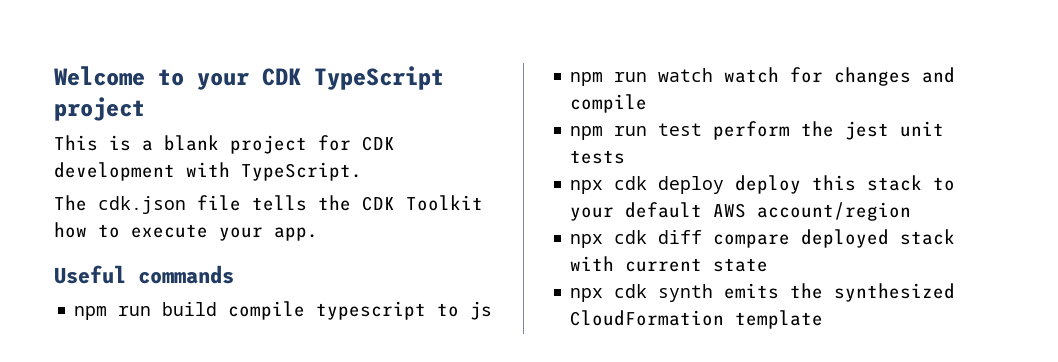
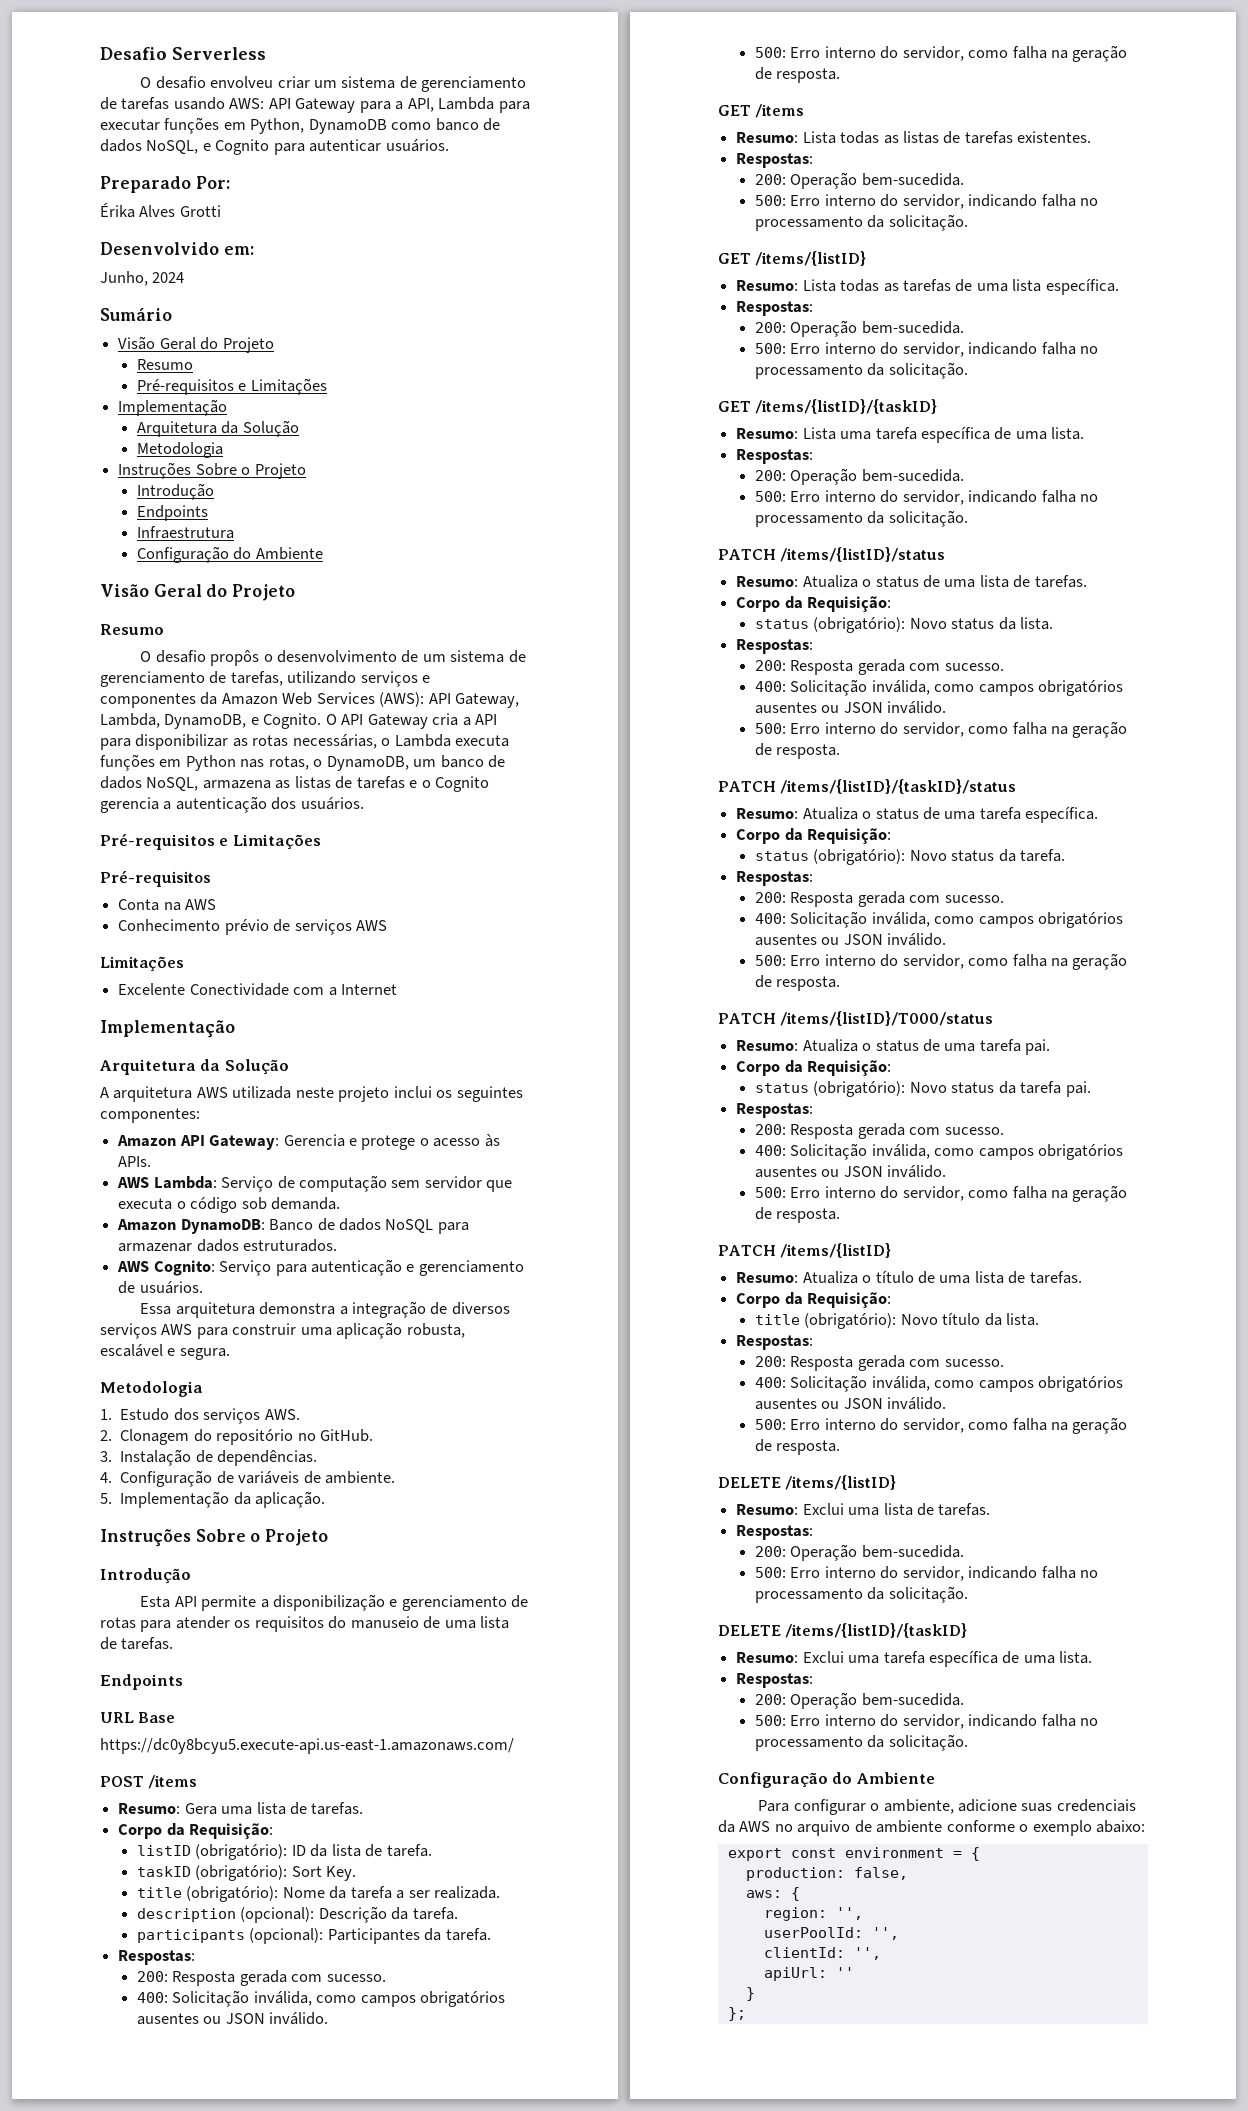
- Welcome to your CDK TypeScript project
- This is a blank project for CDK development with TypeScript.
- The cdk.json file tells the CDK Toolkit how to execute your app.
- Useful commands
- npm run build compile typescript to js
- npm run watch watch for changes and compile
- npm run test perform the jest unit tests
- npx cdk deploy deploy this stack to your default AWS account/region
- npx cdk diff compare deployed stack with current state
- npx cdk synth emits the synthesized CloudFormation template
+ Desafio Serverless
+ O desafio envolveu criar um sistema de gerenciamento de tarefas usando AWS: API Gateway para a API, Lambda para executar funções em Python, DynamoDB como banco de dados NoSQL, e Cognito para autenticar usuários.
+ Preparado Por:
+ Érika Alves Grotti
+ Desenvolvido em:
+ Junho, 2024
+ Sumário
+ Visão Geral do Projeto
+ Resumo
+ Pré-requisitos e Limitações
+ Implementação
+ Arquitetura da Solução
+ Metodologia
+ Instruções Sobre o Projeto
+ Introdução
+ Endpoints
+ Infraestrutura
+ Configuração do Ambiente
+ Visão Geral do Projeto
+ Resumo
+ O desafio propôs o desenvolvimento de um sistema de gerenciamento de tarefas, utilizando serviços e componentes da Amazon Web Services (AWS): API Gateway, Lambda, DynamoDB, e Cognito. O API Gateway cria a API para disponibilizar as rotas necessárias, o Lambda executa funções em Python nas rotas, o DynamoDB, um banco de dados NoSQL, armazena as listas de tarefas e o Cognito gerencia a autenticação dos usuários.
+ Pré-requisitos e Limitações
+ Pré-requisitos
+ Conta na AWS
+ Conhecimento prévio de serviços AWS
+ Limitações
+ Excelente Conectividade com a Internet
+ Implementação
+ Arquitetura da Solução
+ A arquitetura AWS utilizada neste projeto inclui os seguintes componentes:
+ Amazon API Gateway: Gerencia e protege o acesso às APIs.
+ AWS Lambda: Serviço de computação sem servidor que executa o código sob demanda.
+ Amazon DynamoDB: Banco de dados NoSQL para armazenar dados estruturados.
+ AWS Cognito: Serviço para autenticação e gerenciamento de usuários.
+ Essa arquitetura demonstra a integração de diversos serviços AWS para construir uma aplicação robusta, escalável e segura.
+ Metodologia
+ 1. Estudo dos serviços AWS.
+ 2. Clonagem do repositório no GitHub.
+ 3. Instalação de dependências.
+ 4. Configuração de variáveis de ambiente.
+ 5. Implementação da aplicação.
+ Instruções Sobre o Projeto
+ Introdução
+ Esta API permite a disponibilização e gerenciamento de rotas para atender os requisitos do manuseio de uma lista de tarefas.
+ Endpoints
+ URL Base
+ https://dc0y8bcyu5.execute-api.us-east-1.amazonaws.com/
+ POST /items
+ Resumo: Gera uma lista de tarefas.
+ Corpo da Requisição:
+ listID (obrigatório): ID da lista de tarefa.
+ taskID (obrigatório): Sort Key.
+ title (obrigatório): Nome da tarefa a ser realizada.
+ description (opcional): Descrição da tarefa.
+ participants (opcional): Participantes da tarefa.
+ Respostas:
+ 200: Resposta gerada com sucesso.
+ 400: Solicitação inválida, como campos obrigatórios ausentes ou JSON inválido.
+ 500: Erro interno do servidor, como falha na geração de resposta.
+ GET /items
+ Resumo: Lista todas as listas de tarefas existentes.
+ Respostas:
+ 200: Operação bem-sucedida.
+ 500: Erro interno do servidor, indicando falha no processamento da solicitação.
+ GET /items/{listID}
+ Resumo: Lista todas as tarefas de uma lista específica.
+ Respostas:
+ 200: Operação bem-sucedida.
+ 500: Erro interno do servidor, indicando falha no processamento da solicitação.
+ GET /items/{listID}/{taskID}
+ Resumo: Lista uma tarefa específica de uma lista.
+ Respostas:
+ 200: Operação bem-sucedida.
+ 500: Erro interno do servidor, indicando falha no processamento da solicitação.
+ PATCH /items/{listID}/status
+ Resumo: Atualiza o status de uma lista de tarefas.
+ Corpo da Requisição:
+ status (obrigatório): Novo status da lista.
+ Respostas:
+ 200: Resposta gerada com sucesso.
+ 400: Solicitação inválida, como campos obrigatórios ausentes ou JSON inválido.
+ 500: Erro interno do servidor, como falha na geração de resposta.
+ PATCH /items/{listID}/{taskID}/status
+ Resumo: Atualiza o status de uma tarefa específica.
+ Corpo da Requisição:
+ status (obrigatório): Novo status da tarefa.
+ Respostas:
+ 200: Resposta gerada com sucesso.
+ 400: Solicitação inválida, como campos obrigatórios ausentes ou JSON inválido.
+ 500: Erro interno do servidor, como falha na geração de resposta.
+ PATCH /items/{listID}/T000/status
+ Resumo: Atualiza o status de uma tarefa pai.
+ Corpo da Requisição:
+ status (obrigatório): Novo status da tarefa pai.
+ Respostas:
+ 200: Resposta gerada com sucesso.
+ 400: Solicitação inválida, como campos obrigatórios ausentes ou JSON inválido.
+ 500: Erro interno do servidor, como falha na geração de resposta.
+ PATCH /items/{listID}
+ Resumo: Atualiza o título de uma lista de tarefas.
+ Corpo da Requisição:
+ title (obrigatório): Novo título da lista.
+ Respostas:
+ 200: Resposta gerada com sucesso.
+ 400: Solicitação inválida, como campos obrigatórios ausentes ou JSON inválido.
+ 500: Erro interno do servidor, como falha na geração de resposta.
+ DELETE /items/{listID}
+ Resumo: Exclui uma lista de tarefas.
+ Respostas:
+ 200: Operação bem-sucedida.
+ 500: Erro interno do servidor, indicando falha no processamento da solicitação.
+ DELETE /items/{listID}/{taskID}
+ Resumo: Exclui uma tarefa específica de uma lista.
+ Respostas:
+ 200: Operação bem-sucedida.
+ 500: Erro interno do servidor, indicando falha no processamento da solicitação.
+ Configuração do Ambiente
+ Para configurar o ambiente, adicione suas credenciais da AWS no arquivo de ambiente conforme o exemplo abaixo:
+ export const environment = {
+ production: false,
+ aws: {
+ region: '',
+ userPoolId: '',
+ clientId: '',
+ apiUrl: ''
+ }
+ };

